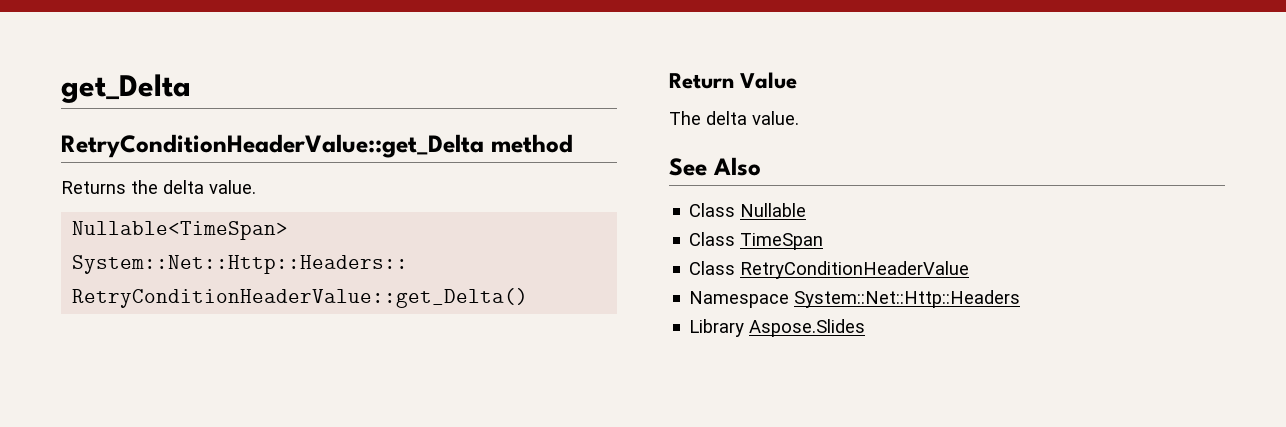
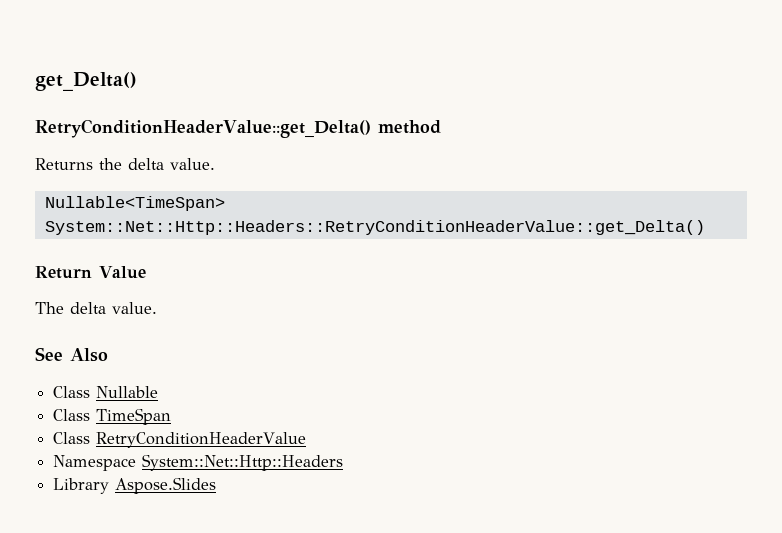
- get_Delta
- RetryConditionHeaderValue::get_Delta method
+ get_Delta()
+ RetryConditionHeaderValue::get_Delta() method

